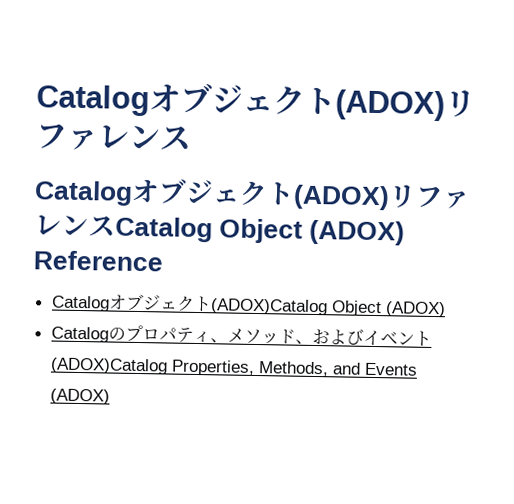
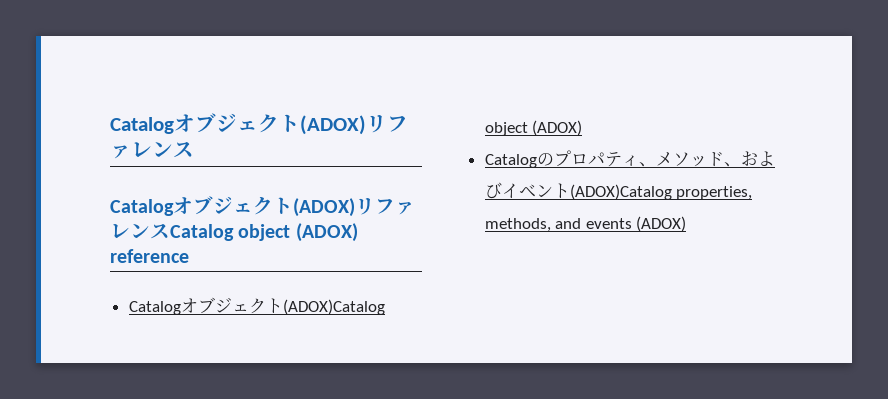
- Catalogオブジェクト(ADOX)リファレンスCatalog Object (ADOX) Reference
+ Catalogオブジェクト(ADOX)リファレンスCatalog object (ADOX) reference
- Catalogオブジェクト(ADOX)Catalog Object (ADOX)
+ Catalogオブジェクト(ADOX)Catalog object (ADOX)
- Catalogのプロパティ、メソッド、およびイベント(ADOX)Catalog Properties, Methods, and Events (ADOX)
+ Catalogのプロパティ、メソッド、およびイベント(ADOX)Catalog properties, methods, and events (ADOX)

